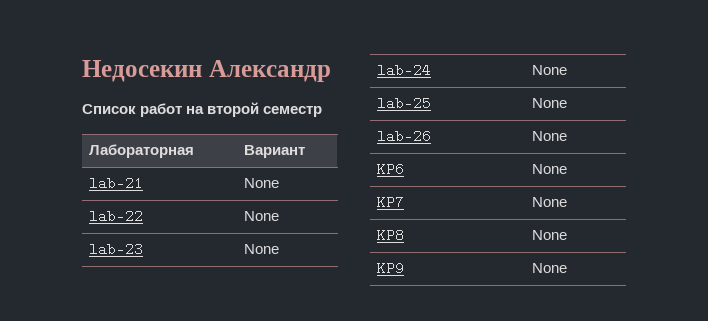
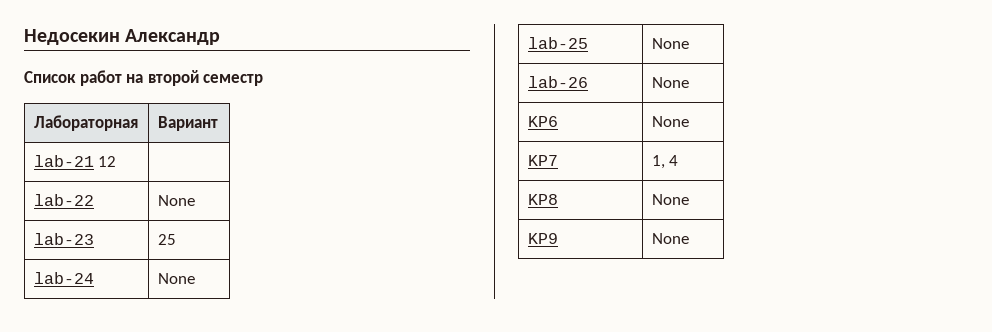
- lab-21 | None
+ lab-21 12 |
- lab-23 | None
+ lab-23 | 25
- KP7 | None
+ KP7 | 1, 4

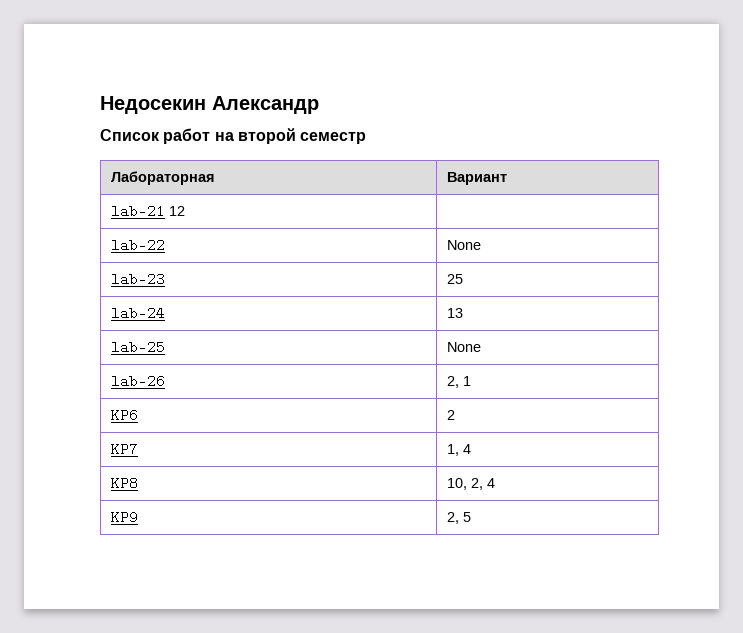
- lab-24 | None
+ lab-24 | 13
- lab-26 | None
+ lab-26 | 2, 1
- KP6 | None
+ KP6 | 2
- KP8 | None
+ KP8 | 10, 2, 4
- KP9 | None
+ KP9 | 2, 5

